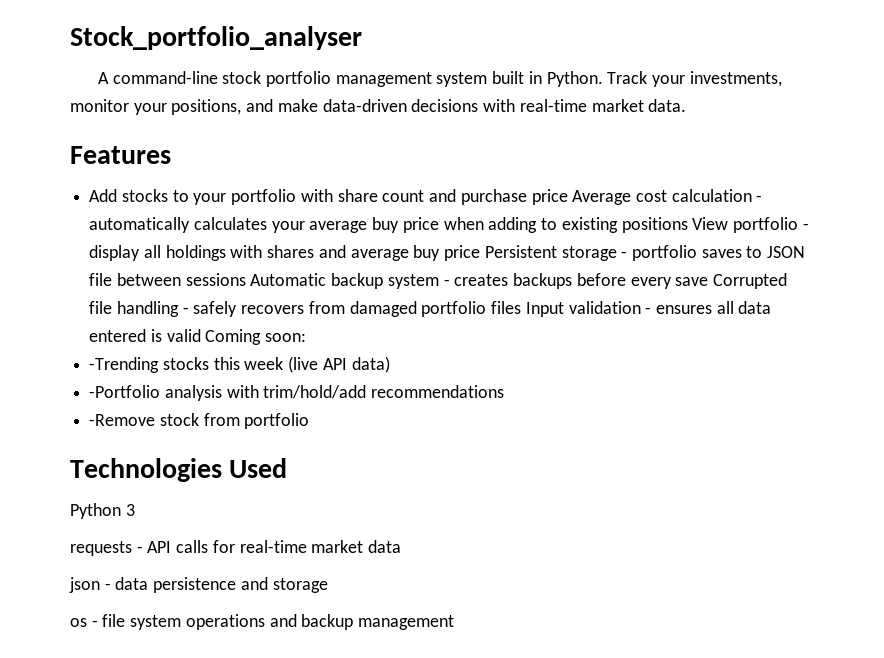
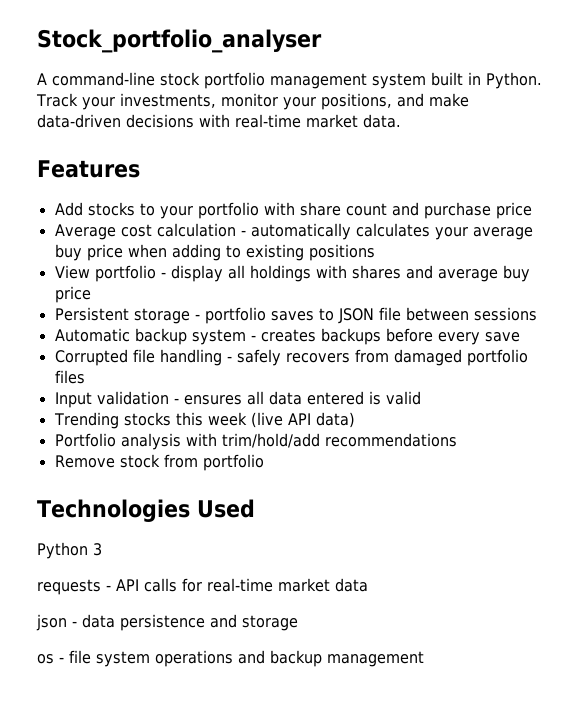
- Add stocks to your portfolio with share count and purchase price Average cost calculation - automatically calculates your average buy price when adding to existing positions View portfolio - display all holdings with shares and average buy price Persistent storage - portfolio saves to JSON file between sessions Automatic backup system - creates backups before every save Corrupted file handling - safely recovers from damaged portfolio files Input validation - ensures all data entered is valid Coming soon:
- -Trending stocks this week (live API data)
+ Add stocks to your portfolio with share count and purchase price
+ Average cost calculation - automatically calculates your average buy price when adding to existing positions
+ View portfolio - display all holdings with shares and average buy price
+ Persistent storage - portfolio saves to JSON file between sessions
+ Automatic backup system - creates backups before every save
+ Corrupted file handling - safely recovers from damaged portfolio files
+ Input validation - ensures all data entered is valid
+ Trending stocks this week (live API data)
- -Portfolio analysis with trim/hold/add recommendations
+ Portfolio analysis with trim/hold/add recommendations
- -Remove stock from portfolio
+ Remove stock from portfolio

